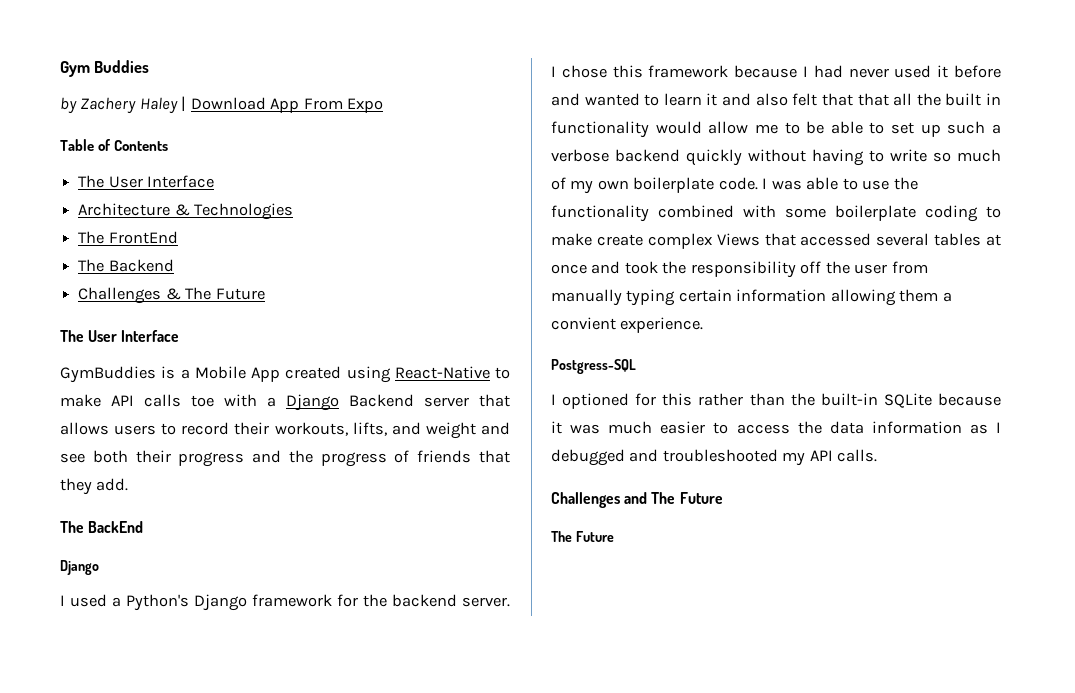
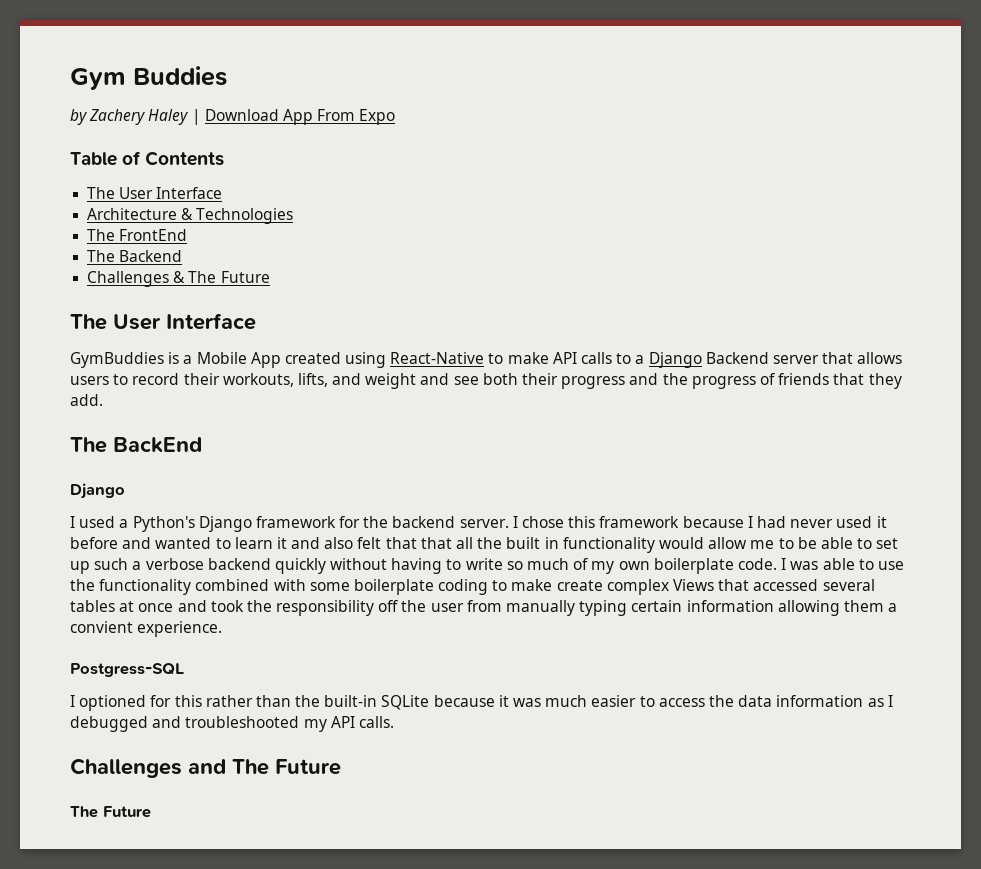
- GymBuddies is a Mobile App created using React-Native to make API calls toe with a Django Backend server that allows users to record their workouts, lifts, and weight and see both their progress and the progress of friends that they add.
+ GymBuddies is a Mobile App created using React-Native to make API calls to a Django Backend server that allows users to record their workouts, lifts, and weight and see both their progress and the progress of friends that they add.

